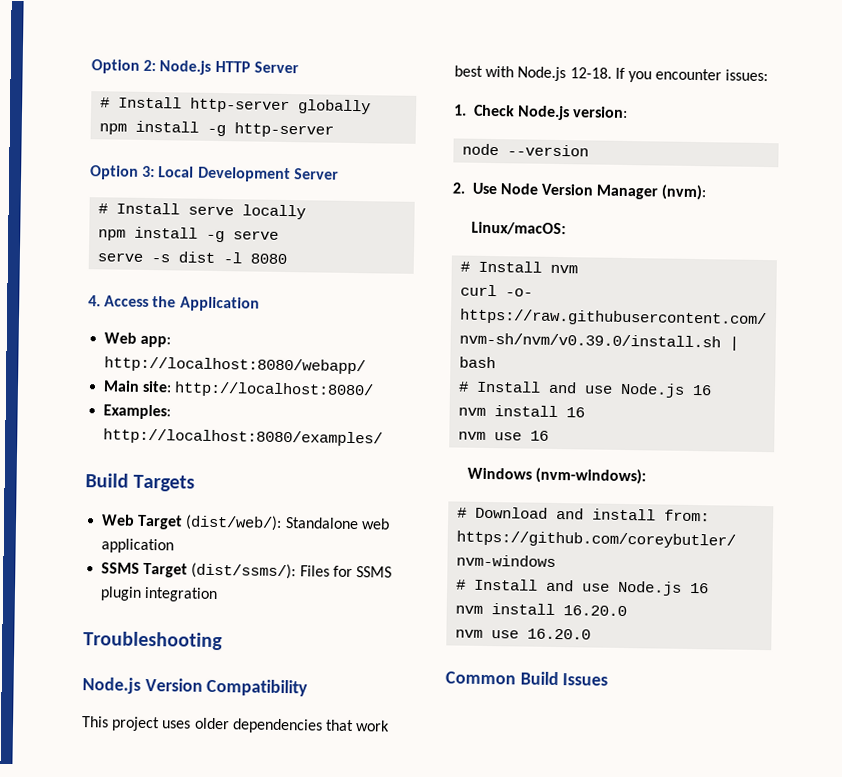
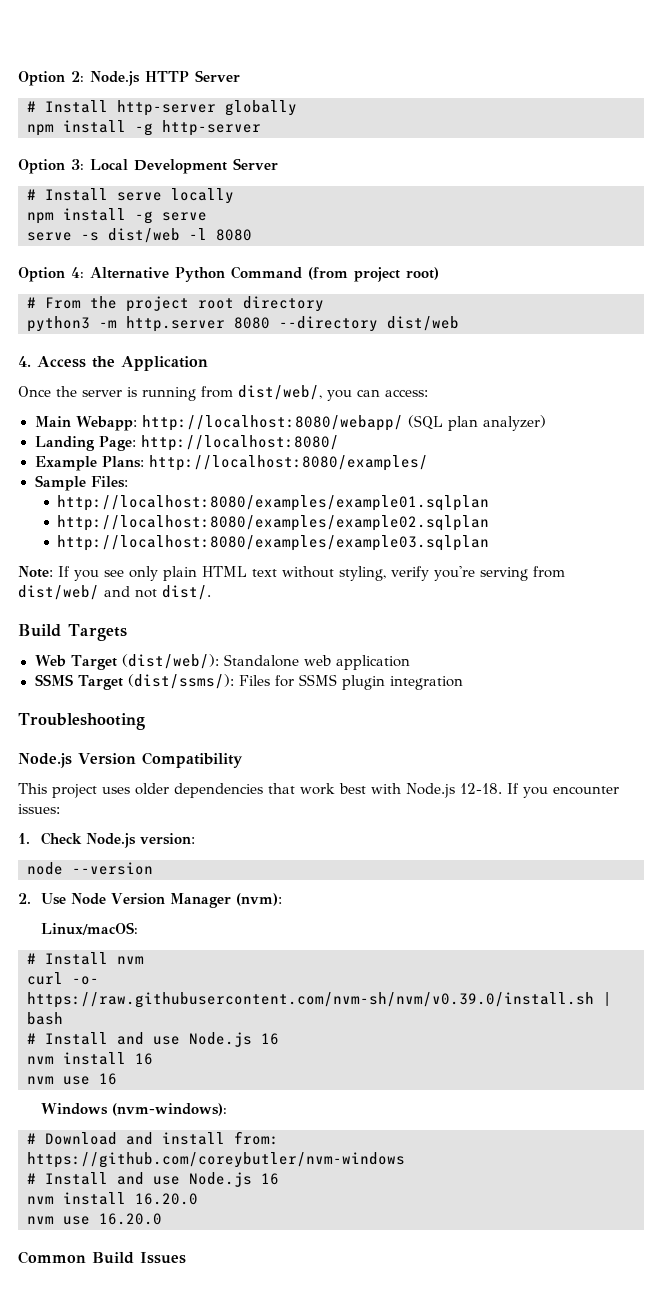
- serve -s dist -l 8080
+ serve -s dist/web -l 8080
+ Option 4: Alternative Python Command (from project root)
+ # From the project root directory
+ python3 -m http.server 8080 --directory dist/web
  4. Access the Application
- Web app: http://localhost:8080/webapp/
- Main site: http://localhost:8080/
+ Once the server is running from dist/web/, you can access:
+ Main Webapp: http://localhost:8080/webapp/ (SQL plan analyzer)
+ Landing Page: http://localhost:8080/
- Examples: http://localhost:8080/examples/
+ Example Plans: http://localhost:8080/examples/
+ Sample Files:
+ http://localhost:8080/examples/example01.sqlplan
+ http://localhost:8080/examples/example02.sqlplan
+ http://localhost:8080/examples/example03.sqlplan
+ Note: If you see only plain HTML text without styling, verify you're serving from dist/web/ and not dist/.

